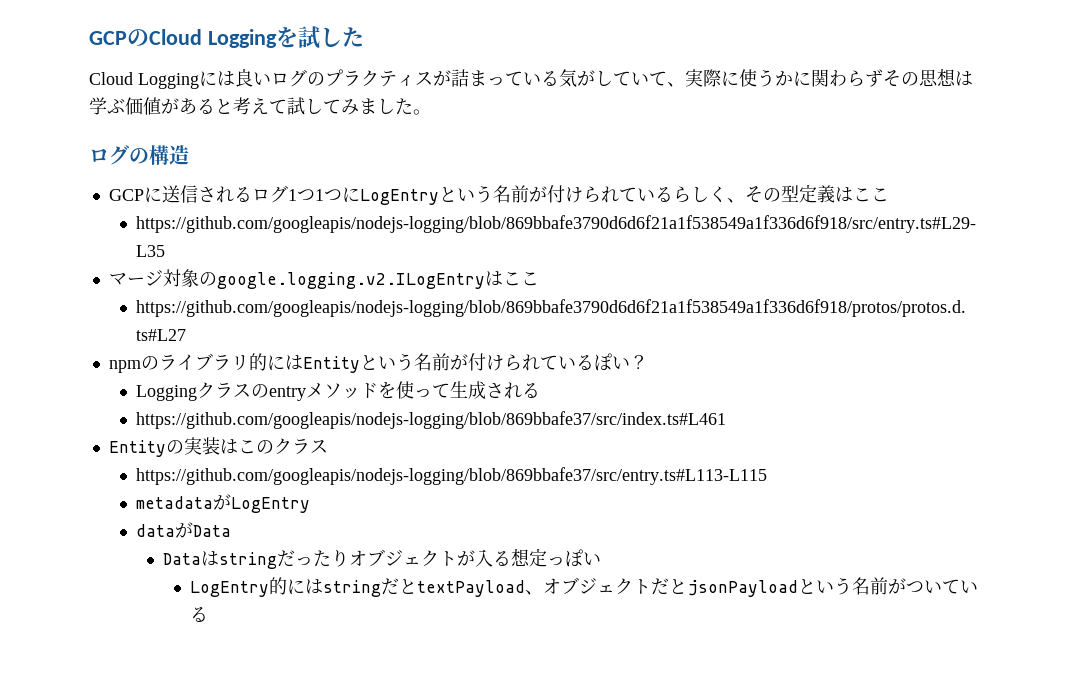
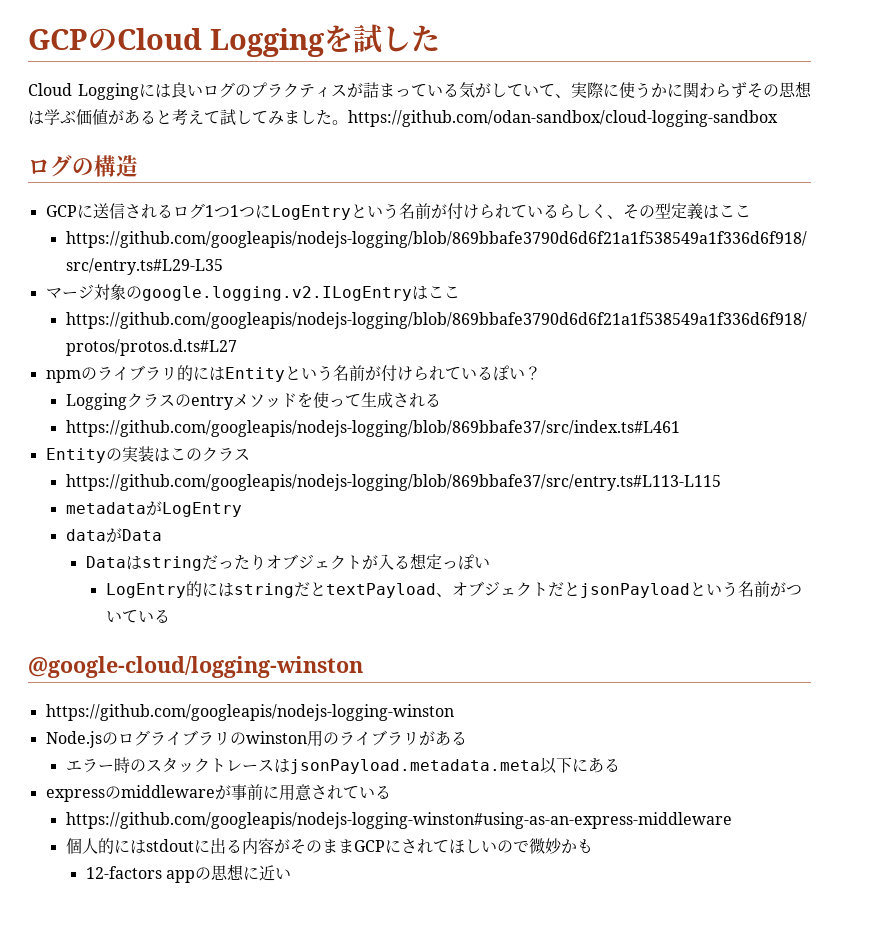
- Cloud Loggingには良いログのプラクティスが詰まっている気がしていて、実際に使うかに関わらずその思想は学ぶ価値があると考えて試してみました。
+ Cloud Loggingには良いログのプラクティスが詰まっている気がしていて、実際に使うかに関わらずその思想は学ぶ価値があると考えて試してみました。https://github.com/odan-sandbox/cloud-logging-sandbox
+ @google-cloud/logging-winston
+ https://github.com/googleapis/nodejs-logging-winston
+ Node.jsのログライブラリのwinston用のライブラリがある
+ エラー時のスタックトレースはjsonPayload.metadata.meta以下にある
+ expressのmiddlewareが事前に用意されている
+ https://github.com/googleapis/nodejs-logging-winston#using-as-an-express-middleware
+ 個人的にはstdoutに出る内容がそのままGCPにされてほしいので微妙かも
+ 12-factors appの思想に近い

